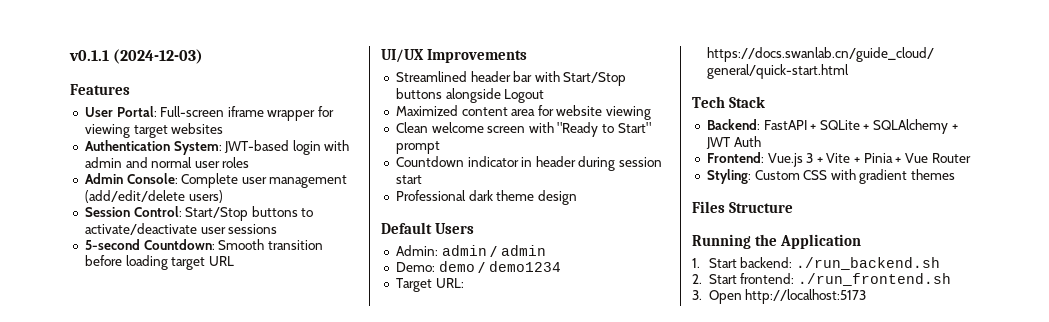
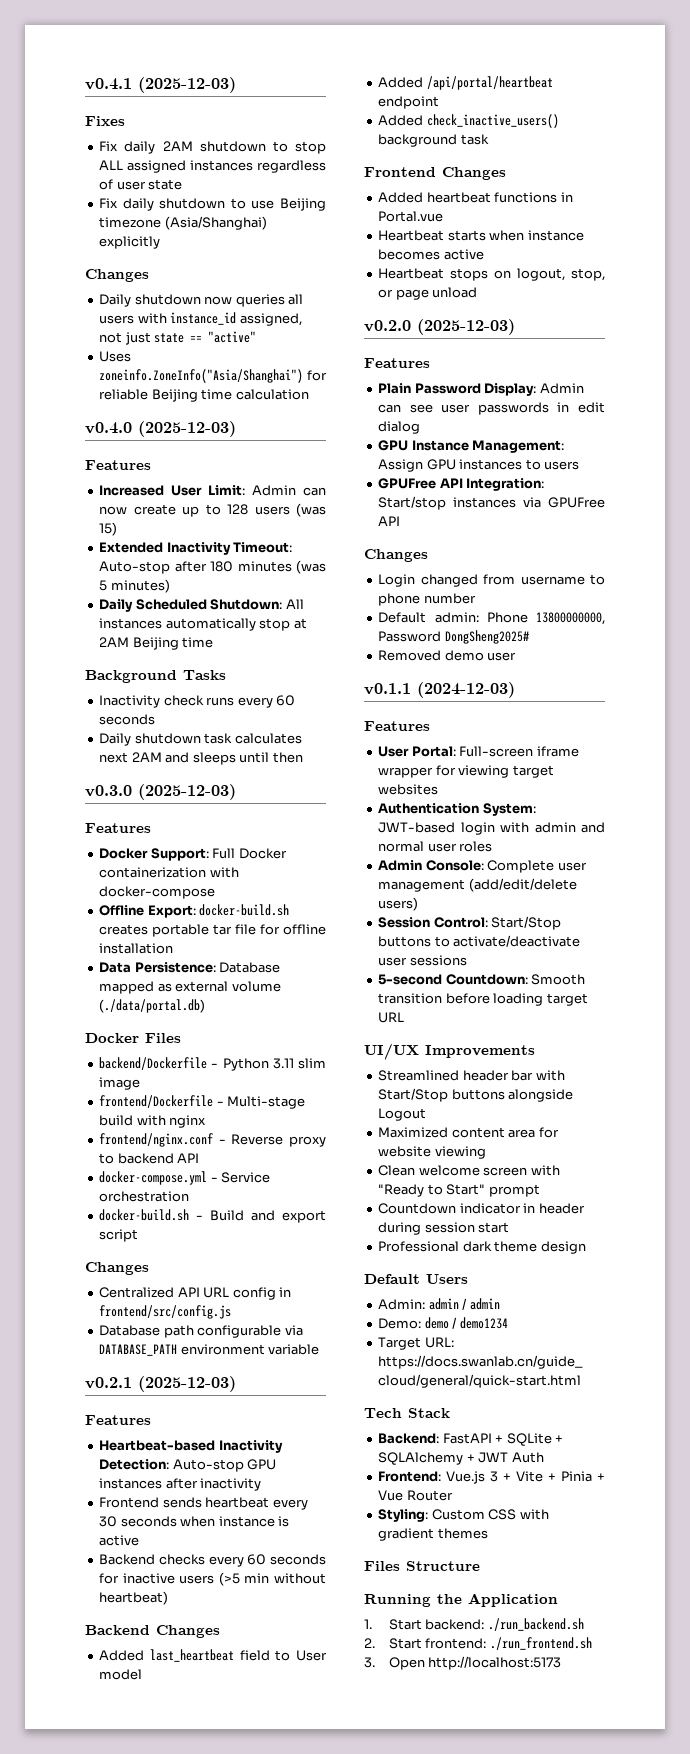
+ v0.4.1 (2025-12-03)
+ Fixes
+ Fix daily 2AM shutdown to stop ALL assigned instances regardless of user state
+ Fix daily shutdown to use Beijing timezone (Asia/Shanghai) explicitly
+ Changes
+ Daily shutdown now queries all users with instance_id assigned, not just state == "active"
+ Uses zoneinfo.ZoneInfo("Asia/Shanghai") for reliable Beijing time calculation
+ v0.4.0 (2025-12-03)
+ Features
+ Increased User Limit: Admin can now create up to 128 users (was 15)
+ Extended Inactivity Timeout: Auto-stop after 180 minutes (was 5 minutes)
+ Daily Scheduled Shutdown: All instances automatically stop at 2AM Beijing time
+ Background Tasks
+ Inactivity check runs every 60 seconds
+ Daily shutdown task calculates next 2AM and sleeps until then
+ v0.3.0 (2025-12-03)
+ Features
+ Docker Support: Full Docker containerization with docker-compose
+ Offline Export: docker-build.sh creates portable tar file for offline installation
+ Data Persistence: Database mapped as external volume (./data/portal.db)
+ Docker Files
+ backend/Dockerfile - Python 3.11 slim image
+ frontend/Dockerfile - Multi-stage build with nginx
+ frontend/nginx.conf - Reverse proxy to backend API
+ docker-compose.yml - Service orchestration
+ docker-build.sh - Build and export script
+ Changes
+ Centralized API URL config in frontend/src/config.js
+ Database path configurable via DATABASE_PATH environment variable
+ v0.2.1 (2025-12-03)
+ Features
+ Heartbeat-based Inactivity Detection: Auto-stop GPU instances after inactivity
+ Frontend sends heartbeat every 30 seconds when instance is active
+ Backend checks every 60 seconds for inactive users (>5 min without heartbeat)
+ Backend Changes
+ Added last_heartbeat field to User model
+ Added /api/portal/heartbeat endpoint
+ Added check_inactive_users() background task
+ Frontend Changes
+ Added heartbeat functions in Portal.vue
+ Heartbeat starts when instance becomes active
+ Heartbeat stops on logout, stop, or page unload
+ v0.2.0 (2025-12-03)
+ Features
+ Plain Password Display: Admin can see user passwords in edit dialog
+ GPU Instance Management: Assign GPU instances to users
+ GPUFree API Integration: Start/stop instances via GPUFree API
+ Changes
+ Login changed from username to phone number
+ Default admin: Phone 13800000000, Password DongSheng2025#
+ Removed demo user

